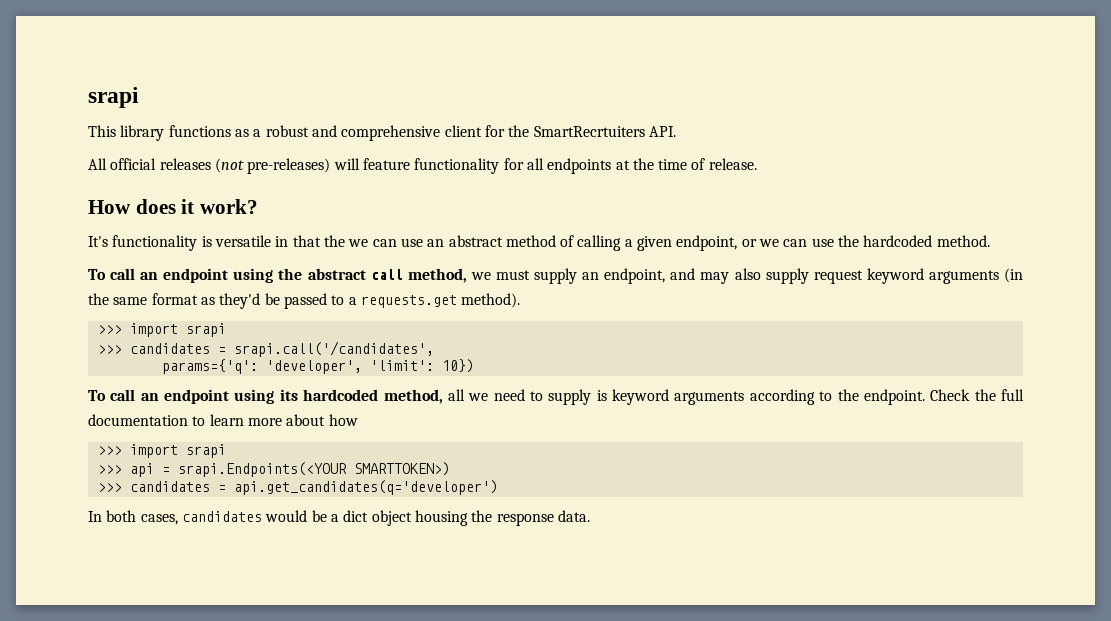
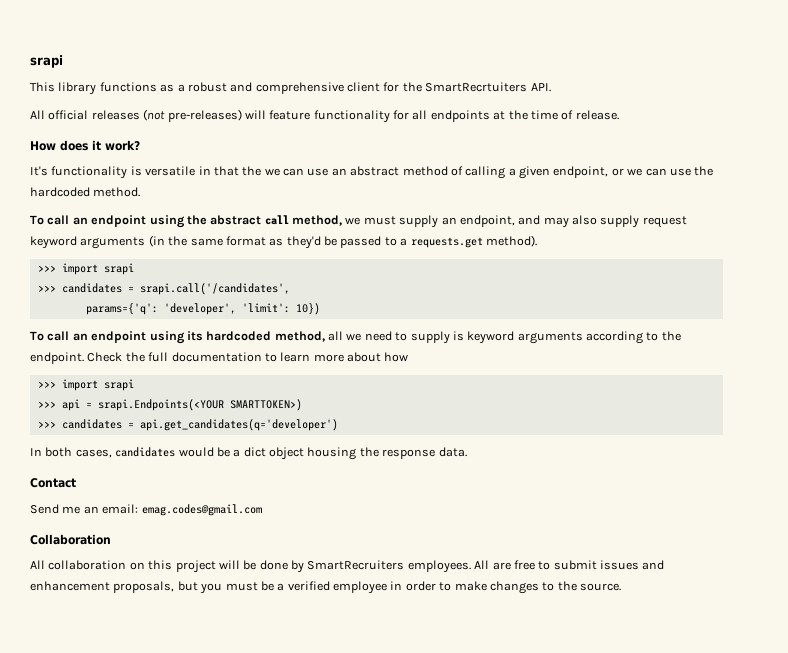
+ Contact
+ Send me an email: emag.codes@gmail.com
+ Collaboration
+ All collaboration on this project will be done by SmartRecruiters employees. All are free to submit issues and enhancement proposals, but you must be a verified employee in order to make changes to the source.

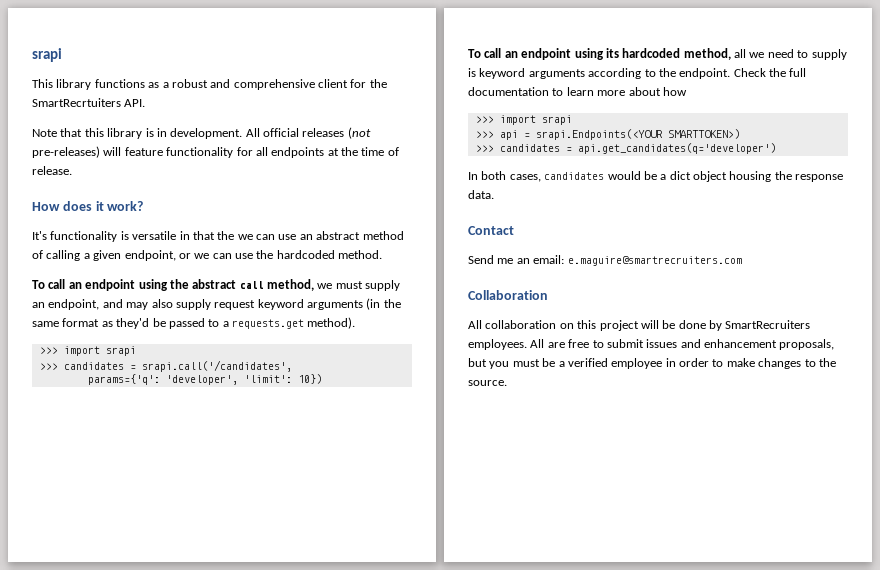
+ Note that this library is in development.
- Send me an email: emag.codes@gmail.com
+ Send me an email: e.maguire@smartrecruiters.com

